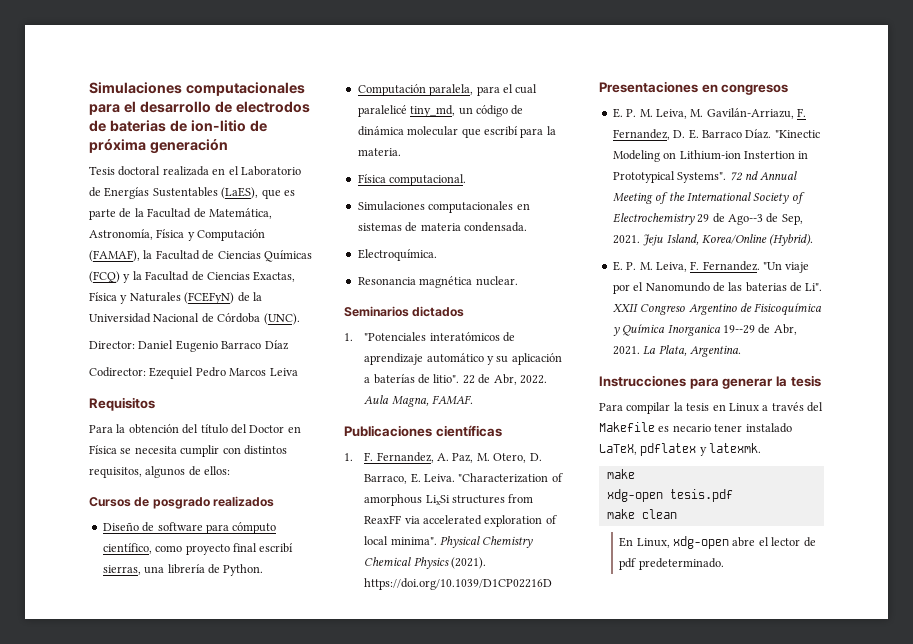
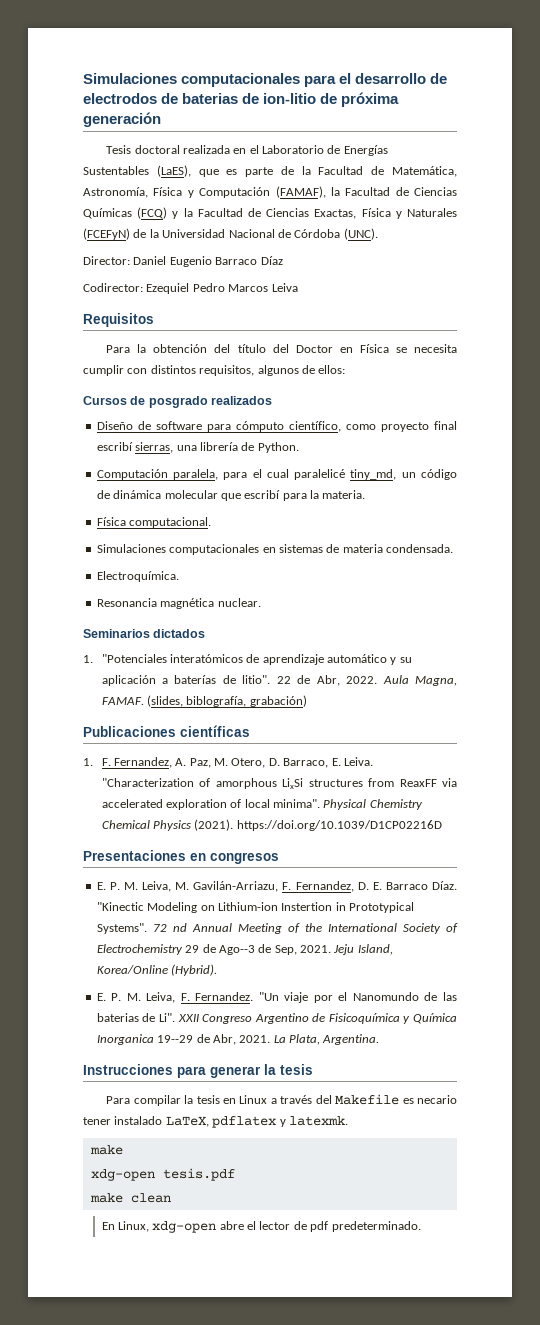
+ (slides, biblografía, grabación)

